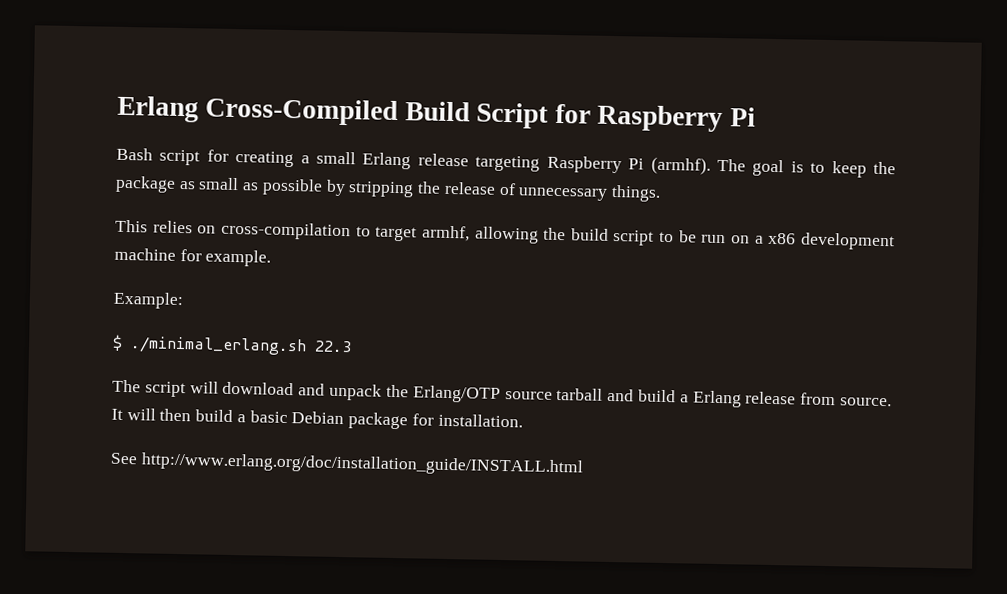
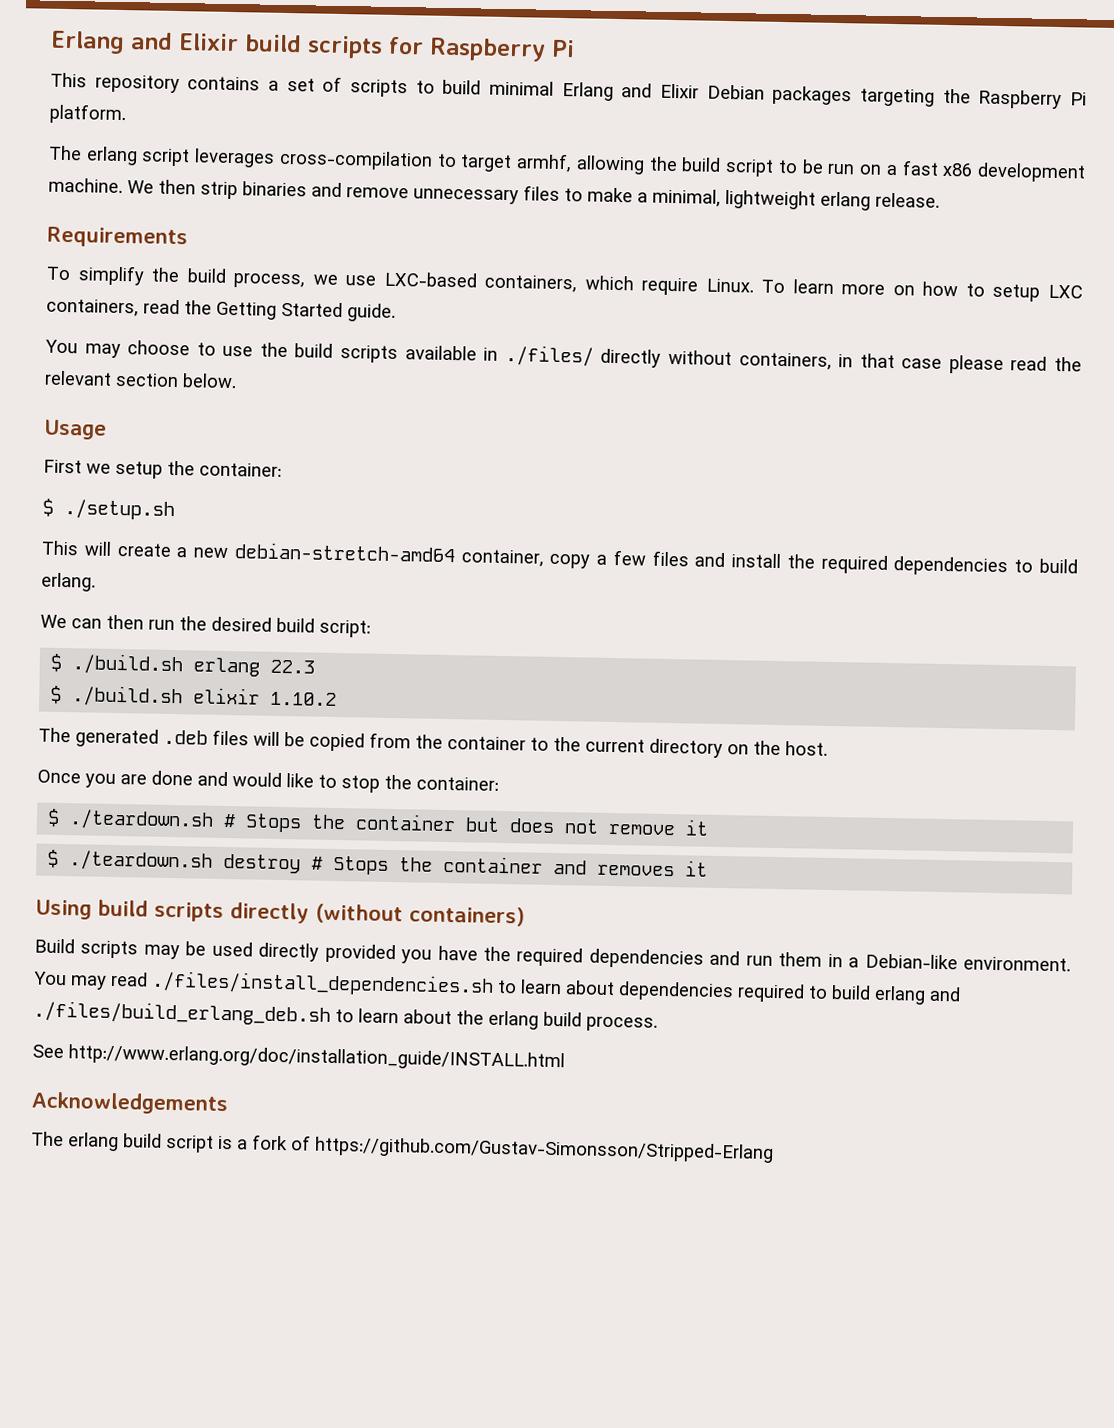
- Erlang Cross-Compiled Build Script for Raspberry Pi
+ Erlang and Elixir build scripts for Raspberry Pi
- Bash script for creating a small Erlang release targeting Raspberry Pi (armhf). The goal is to keep the package as small as possible by stripping the release of unnecessary things.
- This relies on cross-compilation to target armhf, allowing the build script to be run on a x86 development machine for example.
- Example:
- $ ./minimal_erlang.sh 22.3
- The script will download and unpack the Erlang/OTP source tarball and build a Erlang release from source. It will then build a basic Debian package for installation.
+ This repository contains a set of scripts to build minimal Erlang and Elixir Debian packages targeting the Raspberry Pi platform.
+ The erlang script leverages cross-compilation to target armhf, allowing the build script to be run on a fast x86 development machine. We then strip binaries and remove unnecessary files to make a minimal, lightweight erlang release.
+ Requirements
+ To simplify the build process, we use LXC-based containers, which require Linux. To learn more on how to setup LXC containers, read the Getting Started guide.
+ You may choose to use the build scripts available in ./files/ directly without containers, in that case please read the relevant section below.
+ Usage
+ First we setup the container:
+ $ ./setup.sh
+ This will create a new debian-stretch-amd64 container, copy a few files and install the required dependencies to build erlang.
+ We can then run the desired build script:
+ $ ./build.sh erlang 22.3
+ $ ./build.sh elixir 1.10.2
+ The generated .deb files will be copied from the container to the current directory on the host.
+ Once you are done and would like to stop the container:
+ $ ./teardown.sh # Stops the container but does not remove it
+ $ ./teardown.sh destroy # Stops the container and removes it
+ Using build scripts directly (without containers)
+ Build scripts may be used directly provided you have the required dependencies and run them in a Debian-like environment. You may read ./files/install_dependencies.sh to learn about dependencies required to build erlang and ./files/build_erlang_deb.sh to learn about the erlang build process.
  See http://www.erlang.org/doc/installation_guide/INSTALL.html
+ Acknowledgements
+ The erlang build script is a fork of https://github.com/Gustav-Simonsson/Stripped-Erlang

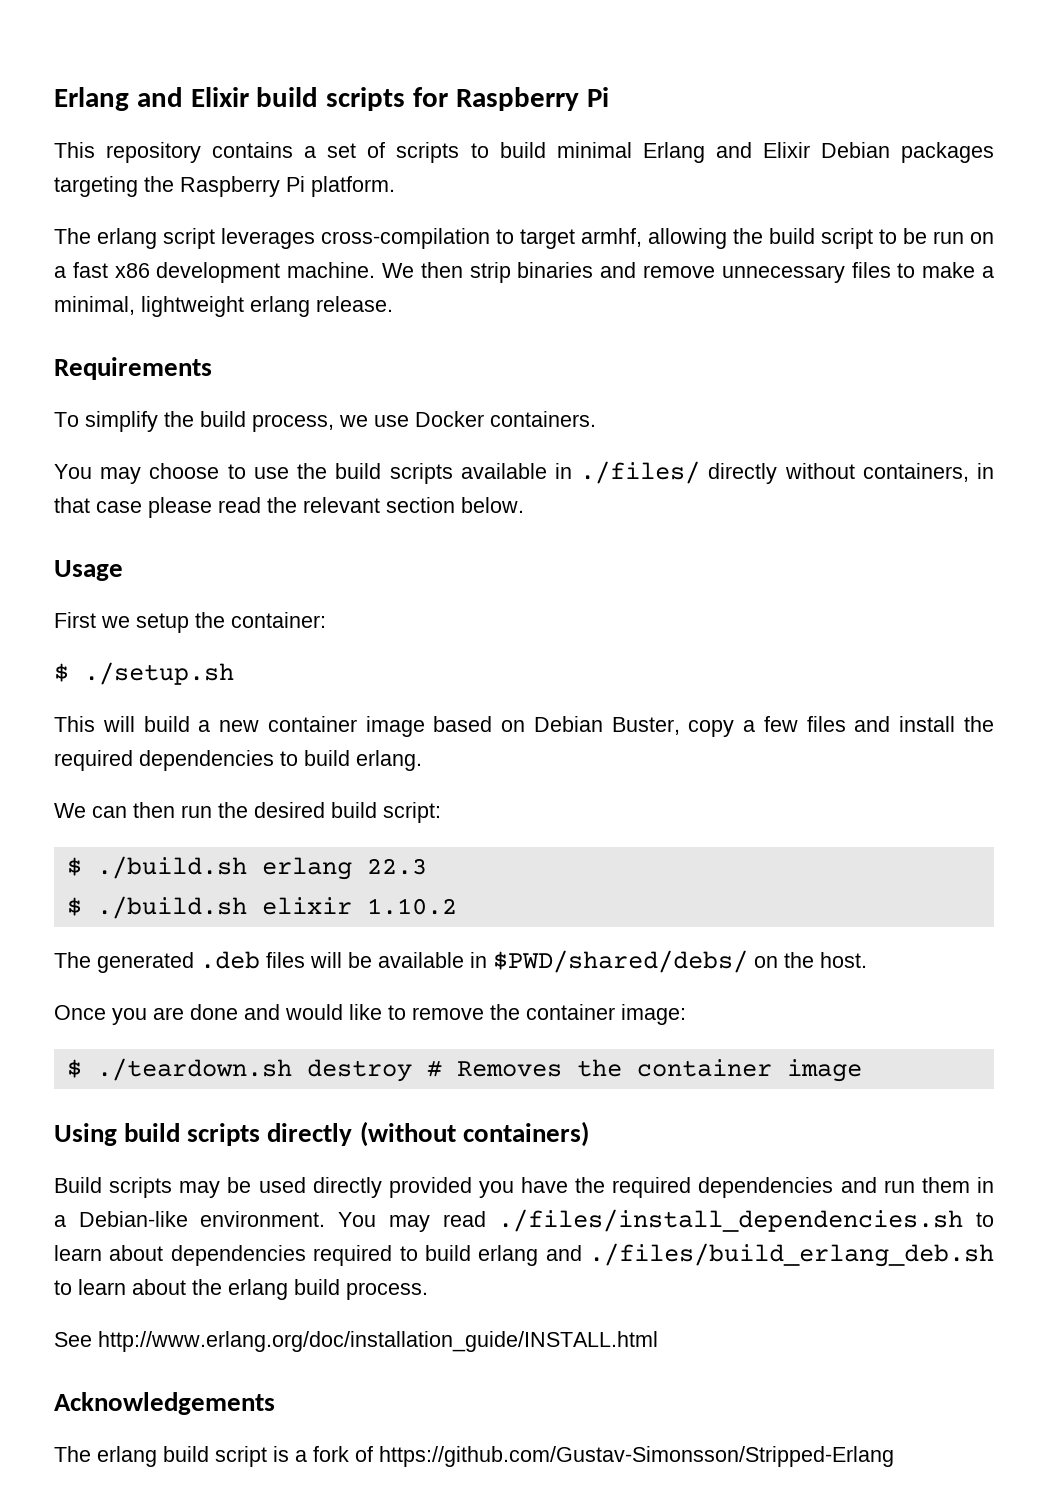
- To simplify the build process, we use LXC-based containers, which require Linux. To learn more on how to setup LXC containers, read the Getting Started guide.
+ To simplify the build process, we use Docker containers.
- This will create a new debian-stretch-amd64 container, copy a few files and install the required dependencies to build erlang.
+ This will build a new container image based on Debian Buster, copy a few files and install the required dependencies to build erlang.
- The generated .deb files will be copied from the container to the current directory on the host.
+ The generated .deb files will be available in $PWD/shared/debs/ on the host.
- Once you are done and would like to stop the container:
- $ ./teardown.sh # Stops the container but does not remove it
+ Once you are done and would like to remove the container image:
- $ ./teardown.sh destroy # Stops the container and removes it
+ $ ./teardown.sh destroy # Removes the container image

